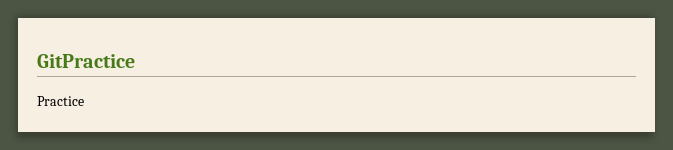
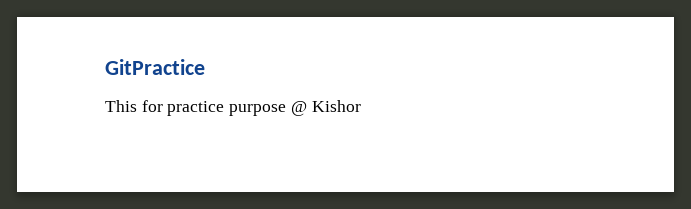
- Practice
+ This for practice purpose @ Kishor

